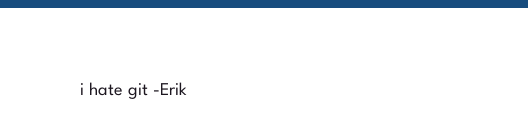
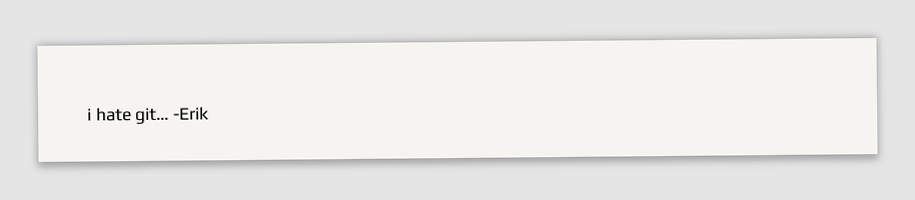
- i hate git -Erik
+ i hate git... -Erik

